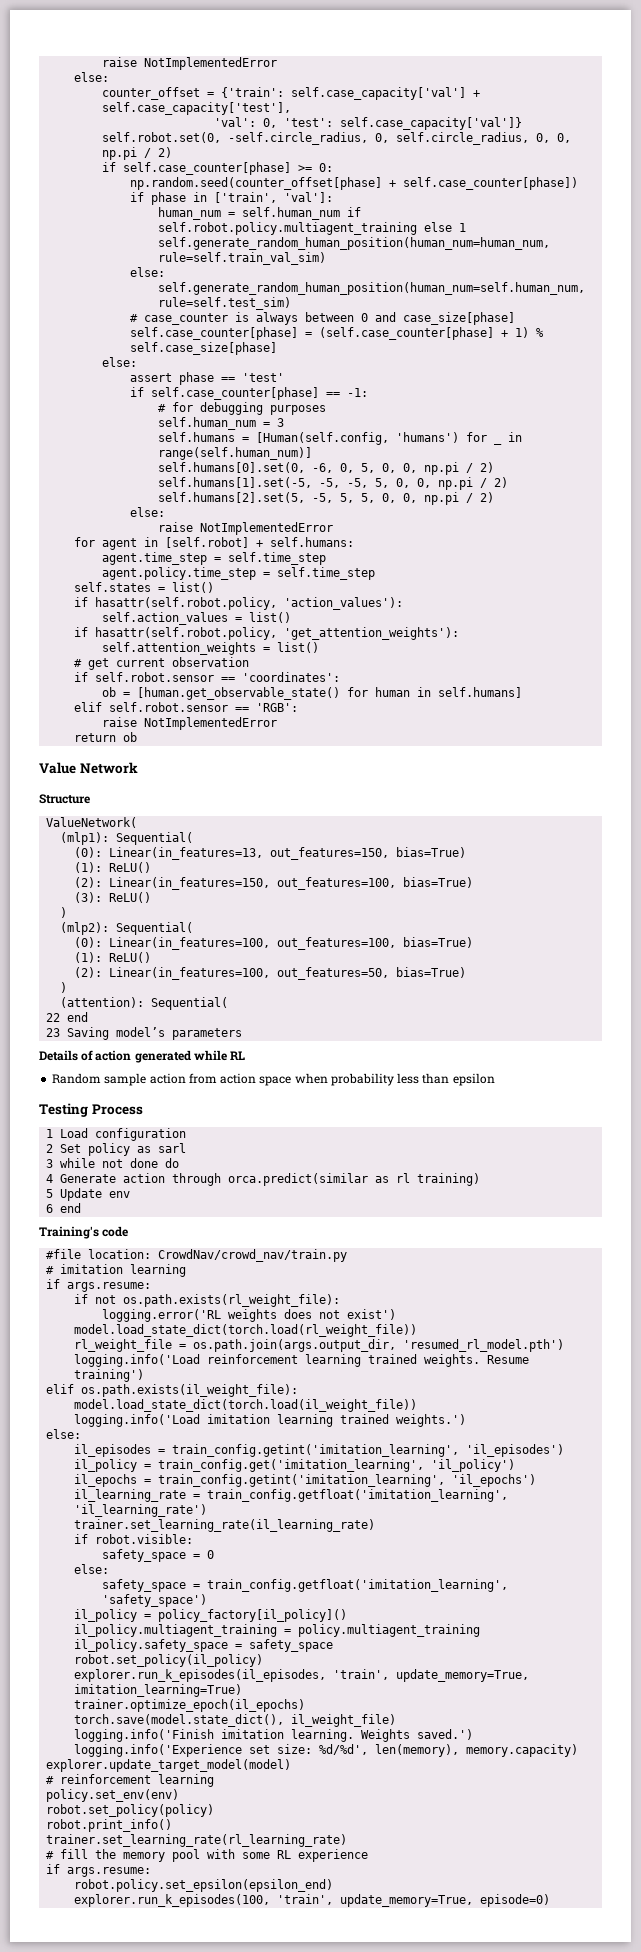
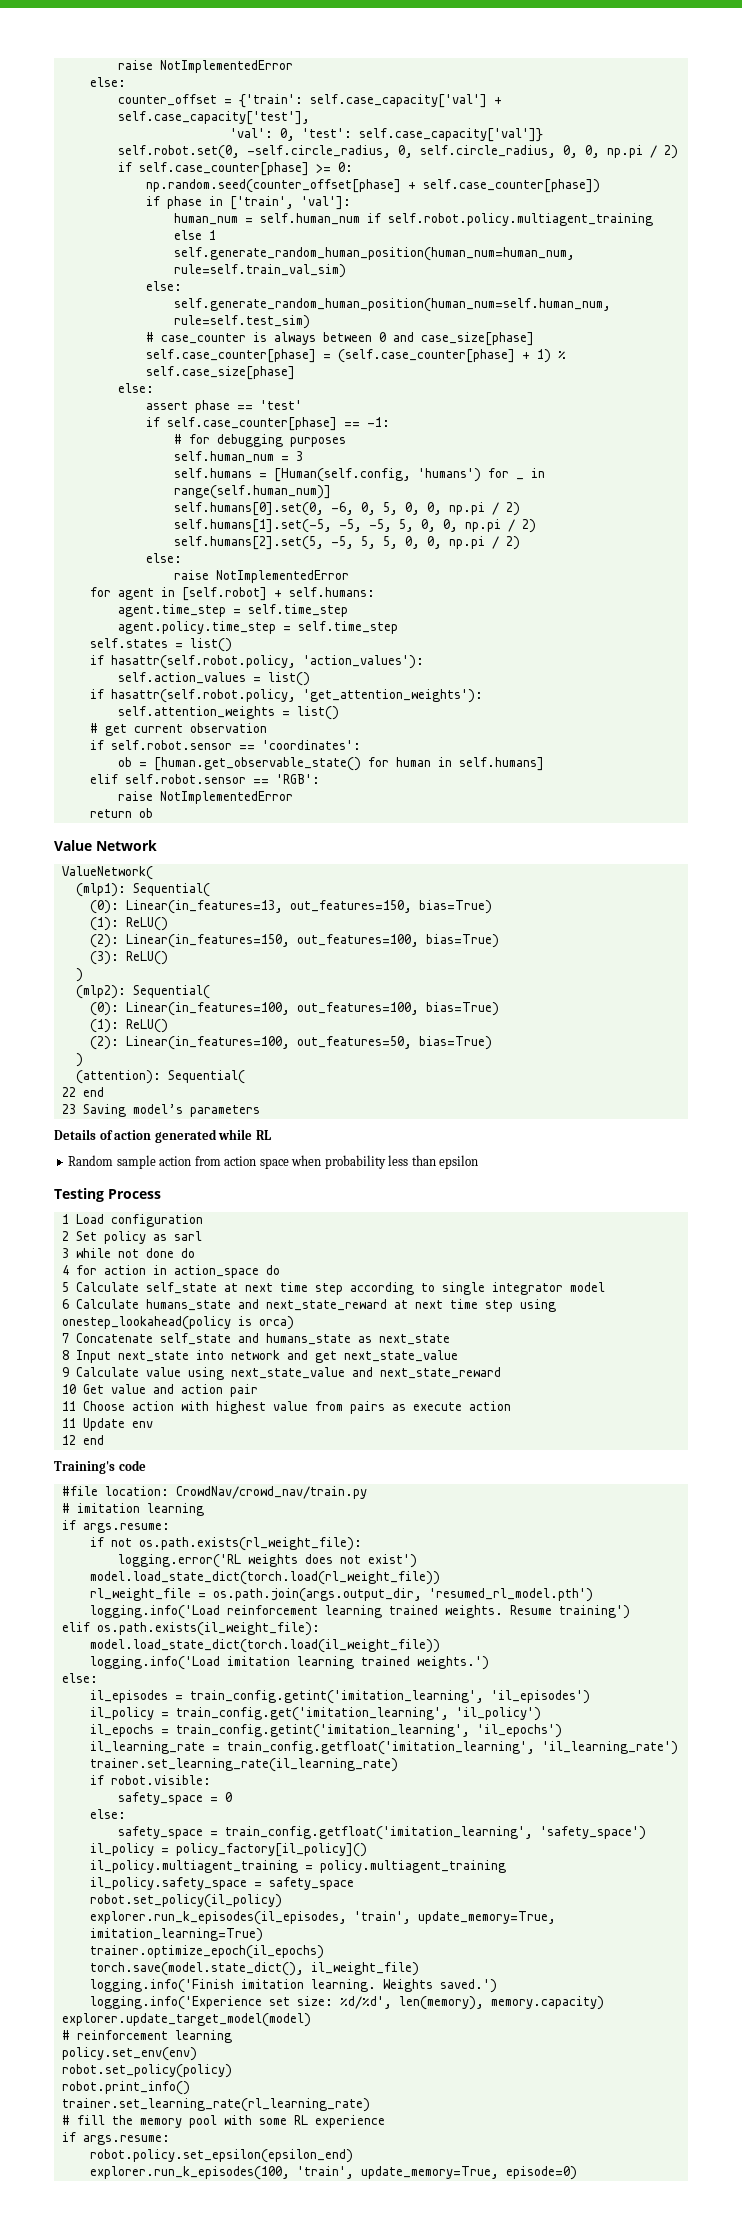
- Structure
- 4 Generate action through orca.predict(similar as rl training)
- 5 Update env
+ 4 for action in action_space do
+ 5 Calculate self_state at next time step according to single integrator model
+ 6 Calculate humans_state and next_state_reward at next time step using onestep_lookahead(policy is orca)
+ 7 Concatenate self_state and humans_state as next_state
+ 8 Input next_state into network and get next_state_value
+ 9 Calculate value using next_state_value and next_state_reward
+ 10 Get value and action pair
+ 11 Choose action with highest value from pairs as execute action
+ 11 Update env
- 6 end
+ 12 end

